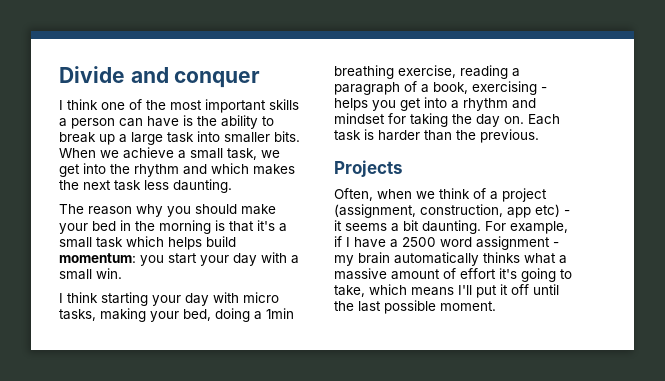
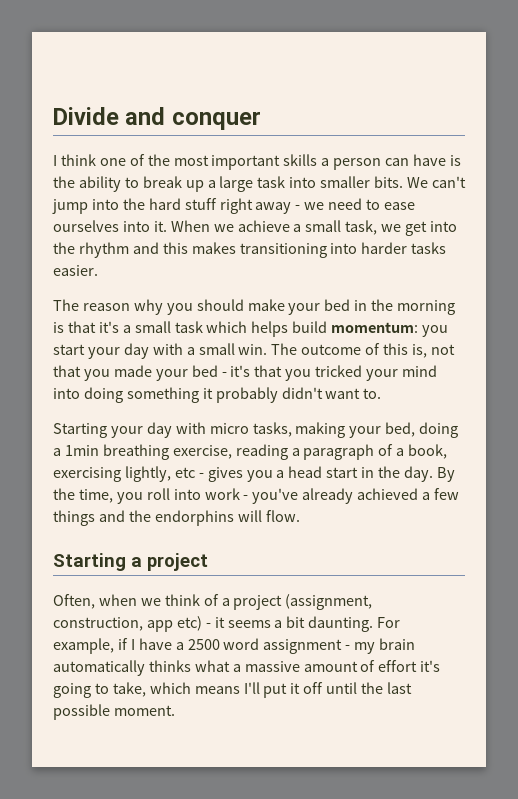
+ We can't jump into the hard stuff right away - we need to ease ourselves into it.
- When we achieve a small task, we get into the rhythm and which makes the next task less daunting.
+ When we achieve a small task, we get into the rhythm and this makes transitioning into harder tasks easier.
- The reason why you should make your bed in the morning is that it's a small task which helps build momentum: you start your day with a small win.
- I think starting your day with micro tasks, making your bed, doing a 1min breathing exercise, reading a paragraph of a book, exercising - helps you get into a rhythm and mindset for taking the day on. Each task is harder than the previous.
- Projects
+ The reason why you should make your bed in the morning is that it's a small task which helps build momentum: you start your day with a small win. The outcome of this is, not that you made your bed - it's that you tricked your mind into doing something it probably didn't want to.
+ Starting your day with micro tasks, making your bed, doing a 1min breathing exercise, reading a paragraph of a book, exercising lightly, etc - gives you a head start in the day. By the time, you roll into work - you've already achieved a few things and the endorphins will flow.
+ Starting a project

